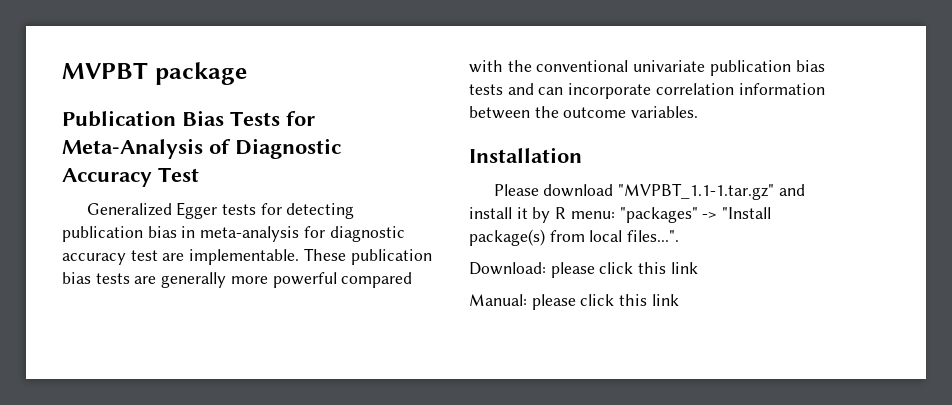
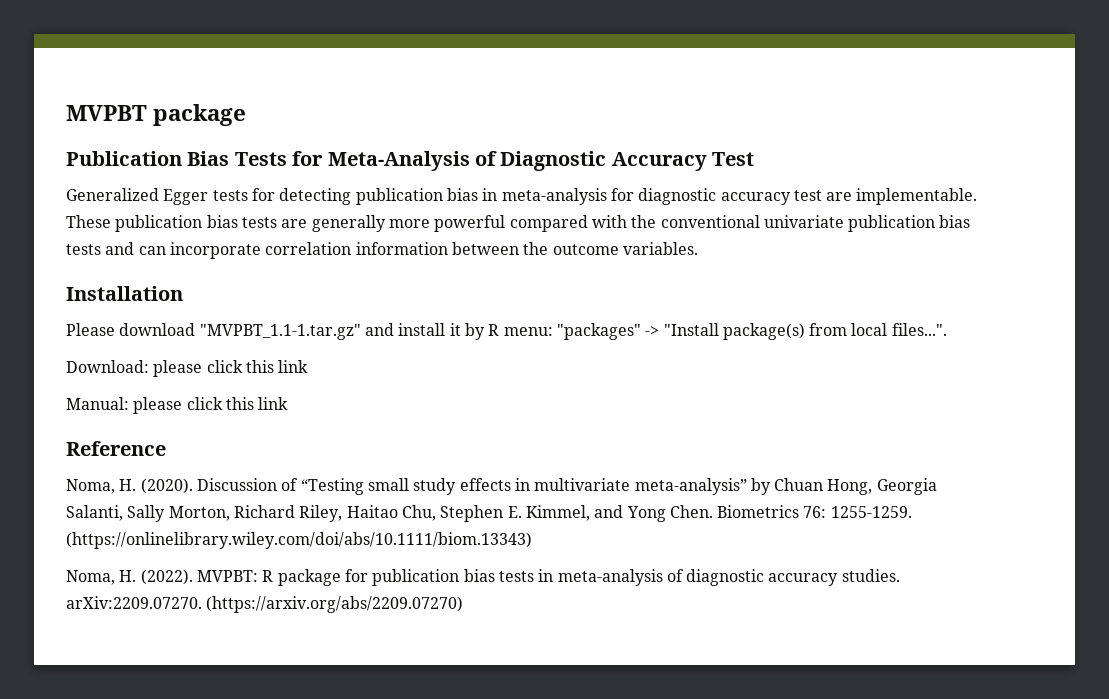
+ Reference
+ Noma, H. (2020). Discussion of “Testing small study effects in multivariate meta-analysis” by Chuan Hong, Georgia Salanti, Sally Morton, Richard Riley, Haitao Chu, Stephen E. Kimmel, and Yong Chen. Biometrics 76: 1255-1259. (https://onlinelibrary.wiley.com/doi/abs/10.1111/biom.13343)
+ Noma, H. (2022). MVPBT: R package for publication bias tests in meta-analysis of diagnostic accuracy studies. arXiv:2209.07270. (https://arxiv.org/abs/2209.07270)

